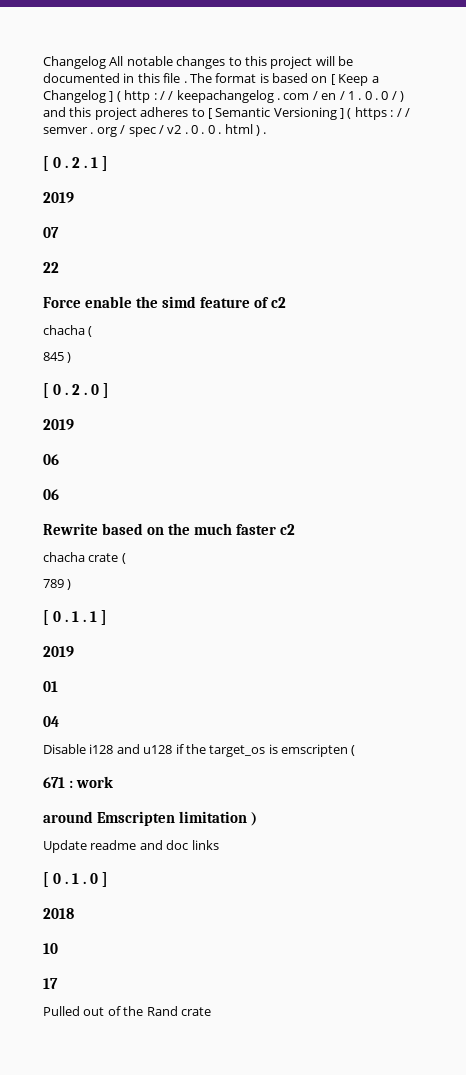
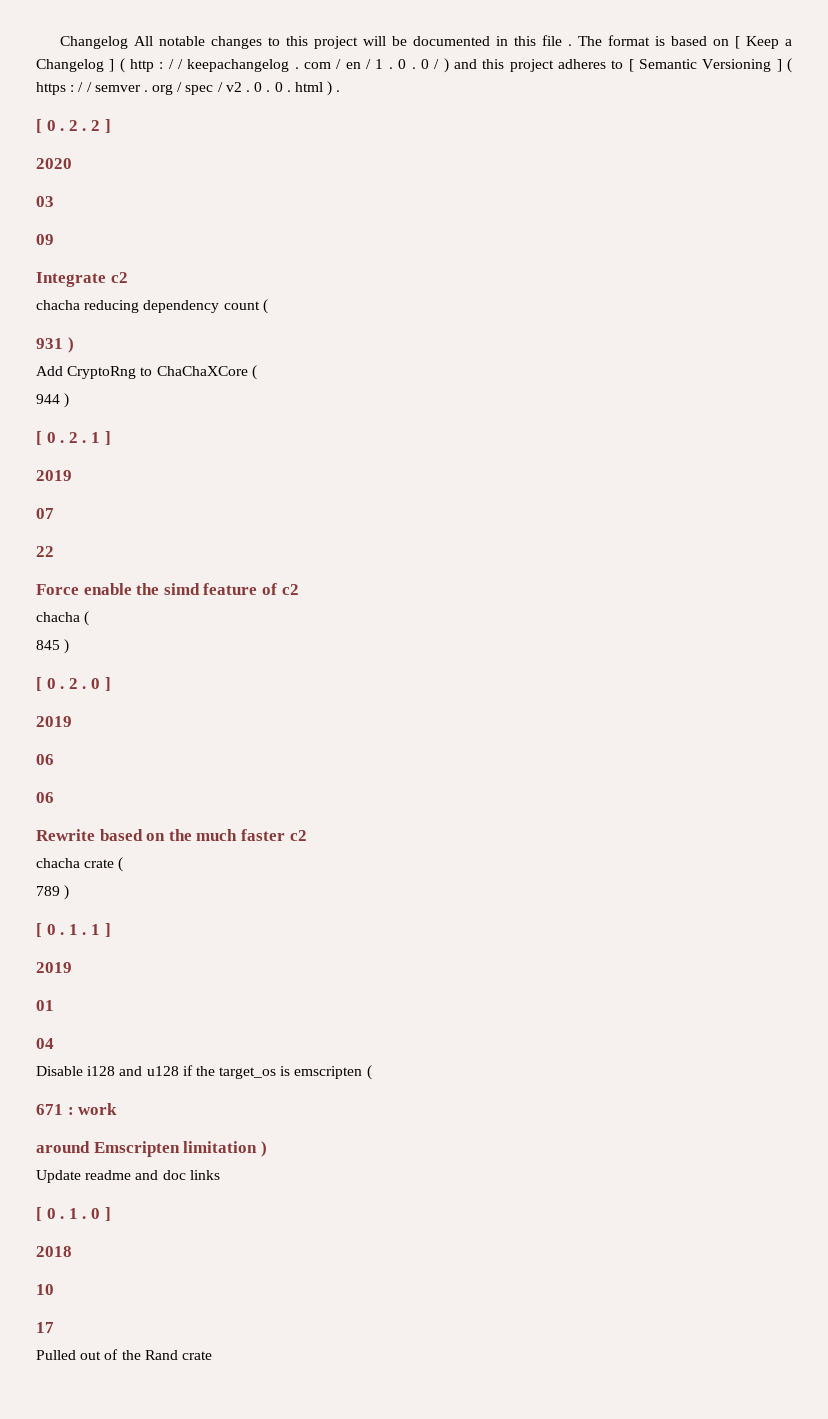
+ [ 0 . 2 . 2 ]
+ 2020
+ 03
+ 09
+ Integrate c2
+ chacha reducing dependency count (
+ 931 )
+ Add CryptoRng to ChaChaXCore (
+ 944 )

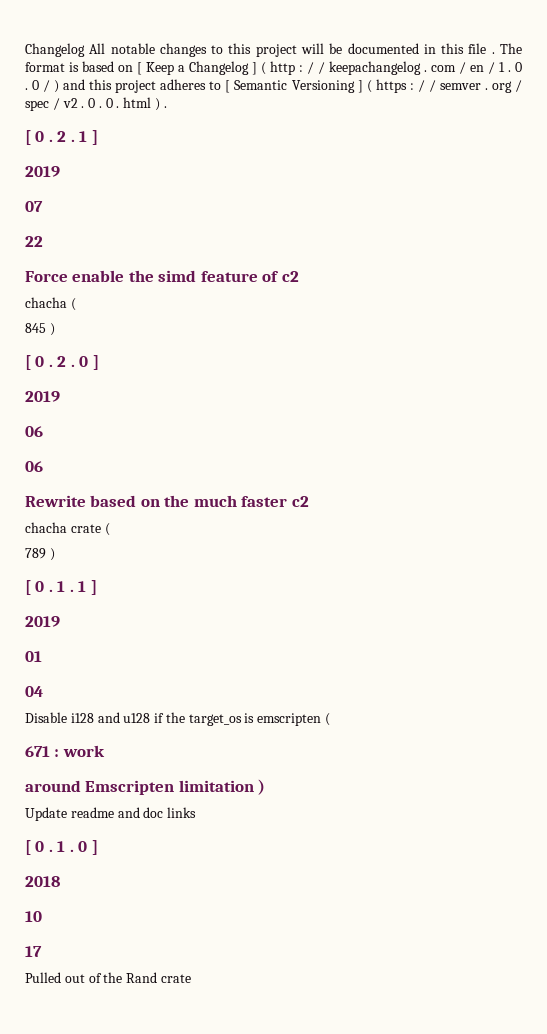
- [ 0 . 2 . 2 ]
- 2020
- 03
- 09
- Integrate c2
- chacha reducing dependency count (
- 931 )
- Add CryptoRng to ChaChaXCore (
- 944 )

